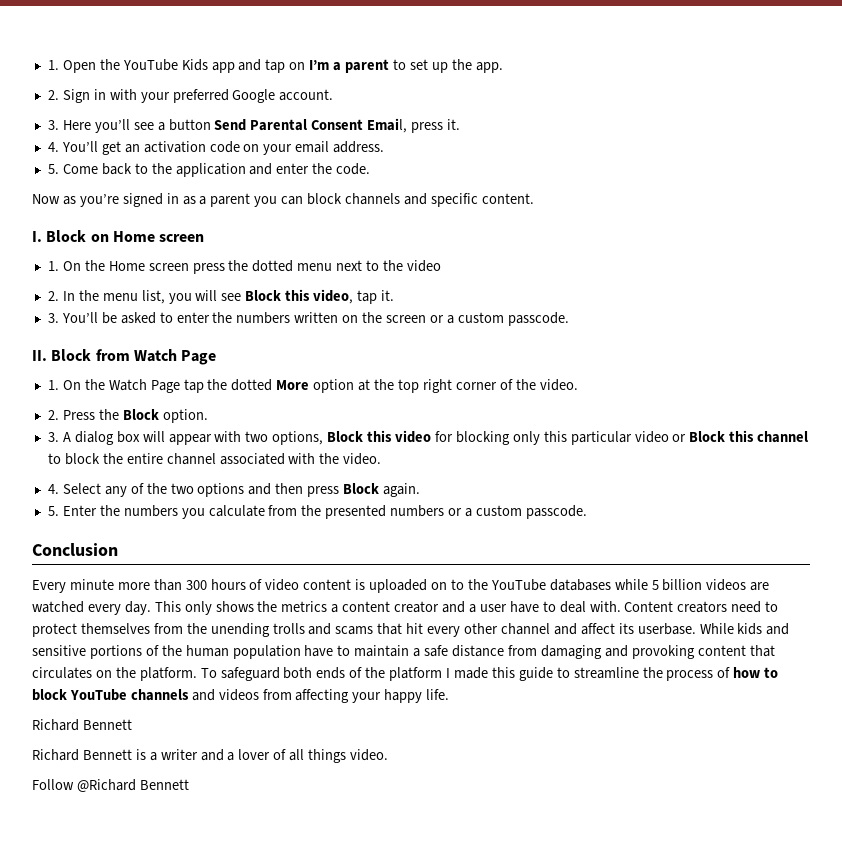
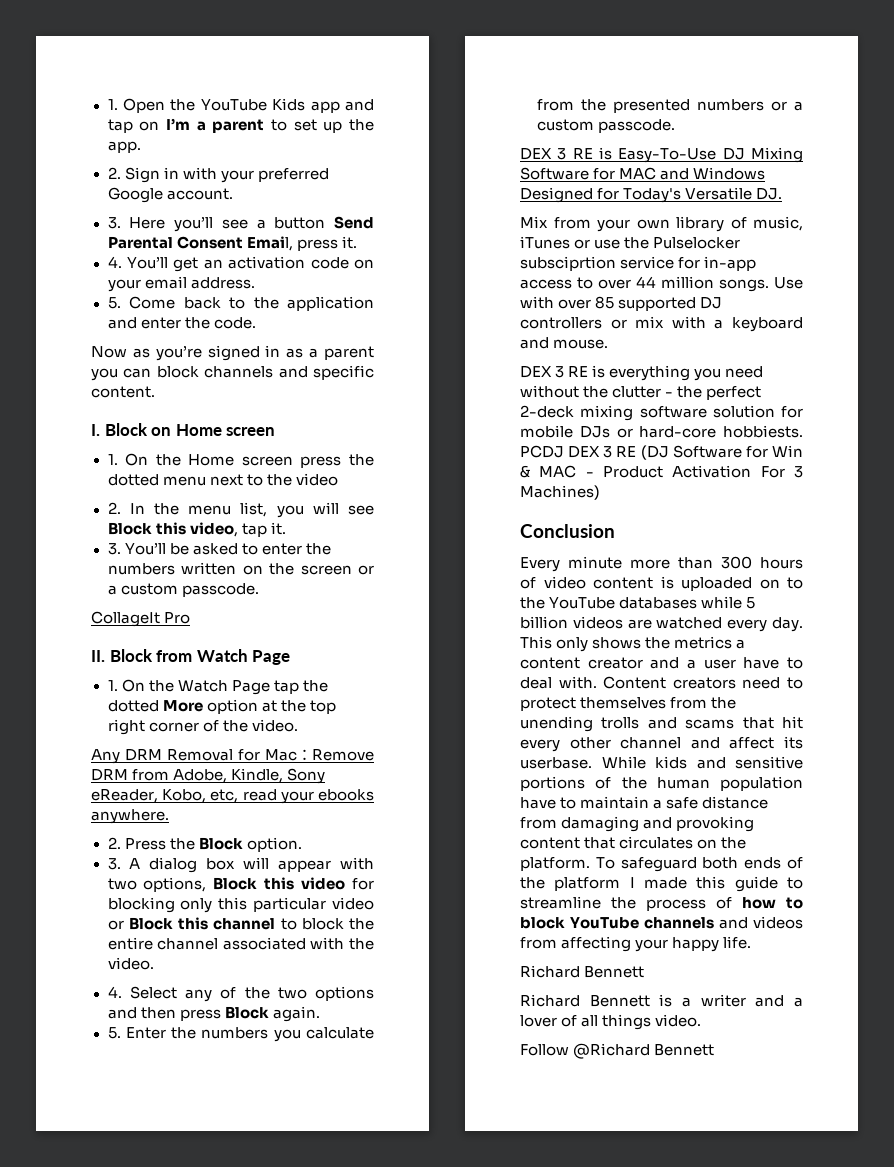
+ CollageIt Pro
+ Any DRM Removal for Mac：Remove DRM from Adobe, Kindle, Sony eReader, Kobo, etc, read your ebooks anywhere.
+ DEX 3 RE is Easy-To-Use DJ Mixing Software for MAC and Windows Designed for Today's Versatile DJ.
+ Mix from your own library of music, iTunes or use the Pulselocker subsciprtion service for in-app access to over 44 million songs. Use with over 85 supported DJ controllers or mix with a keyboard and mouse.
+ DEX 3 RE is everything you need without the clutter - the perfect 2-deck mixing software solution for mobile DJs or hard-core hobbiests. PCDJ DEX 3 RE (DJ Software for Win & MAC - Product Activation For 3 Machines)

